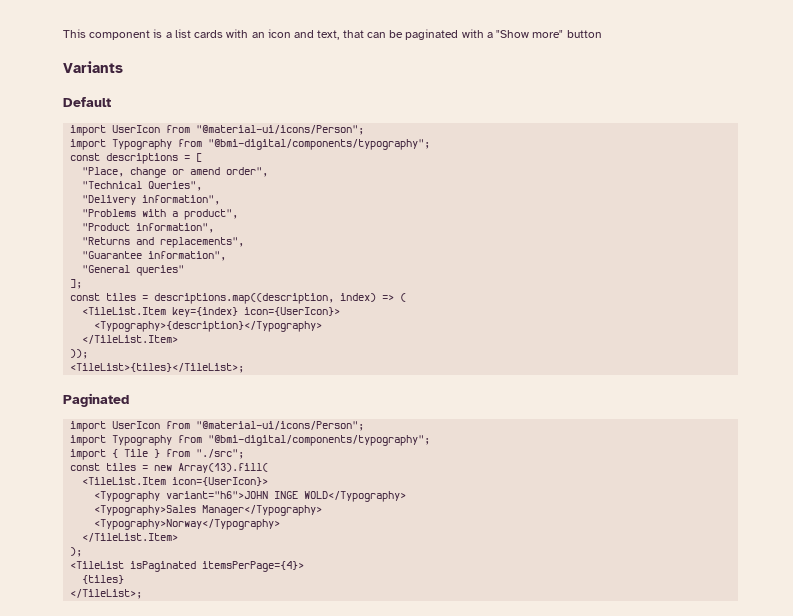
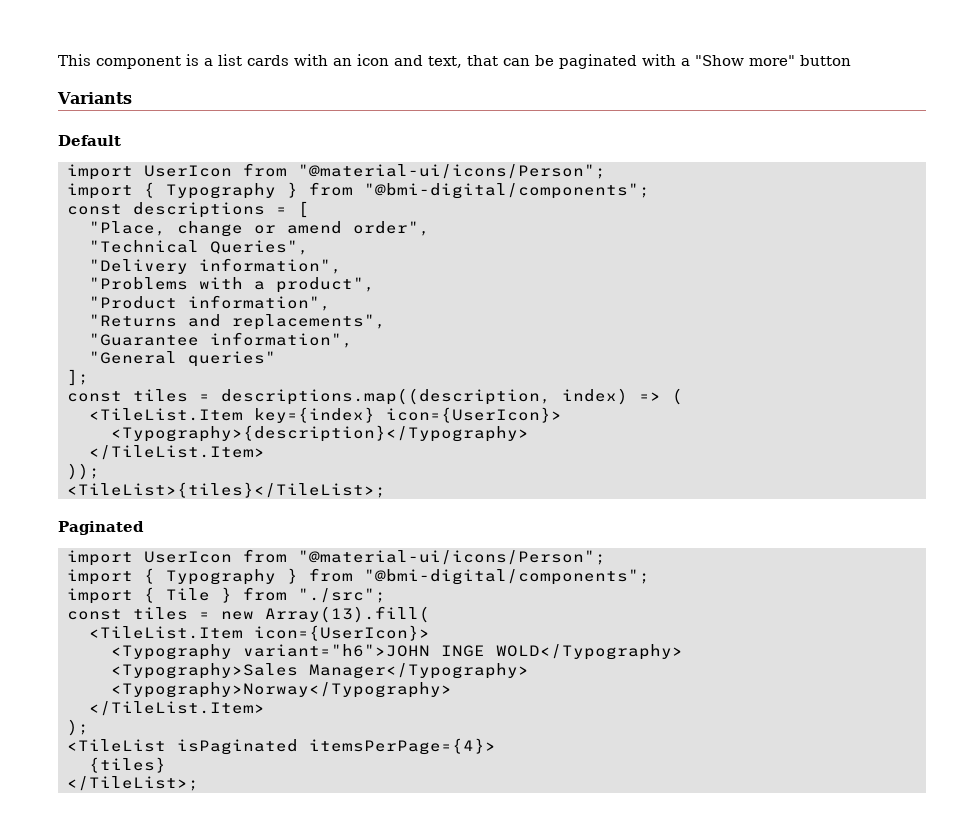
  Default
  import UserIcon from "@material-ui/icons/Person";
- import Typography from "@bmi-digital/components/typography";
+ import { Typography } from "@bmi-digital/components";
  Paginated
  import UserIcon from "@material-ui/icons/Person";
- import Typography from "@bmi-digital/components/typography";
+ import { Typography } from "@bmi-digital/components";

